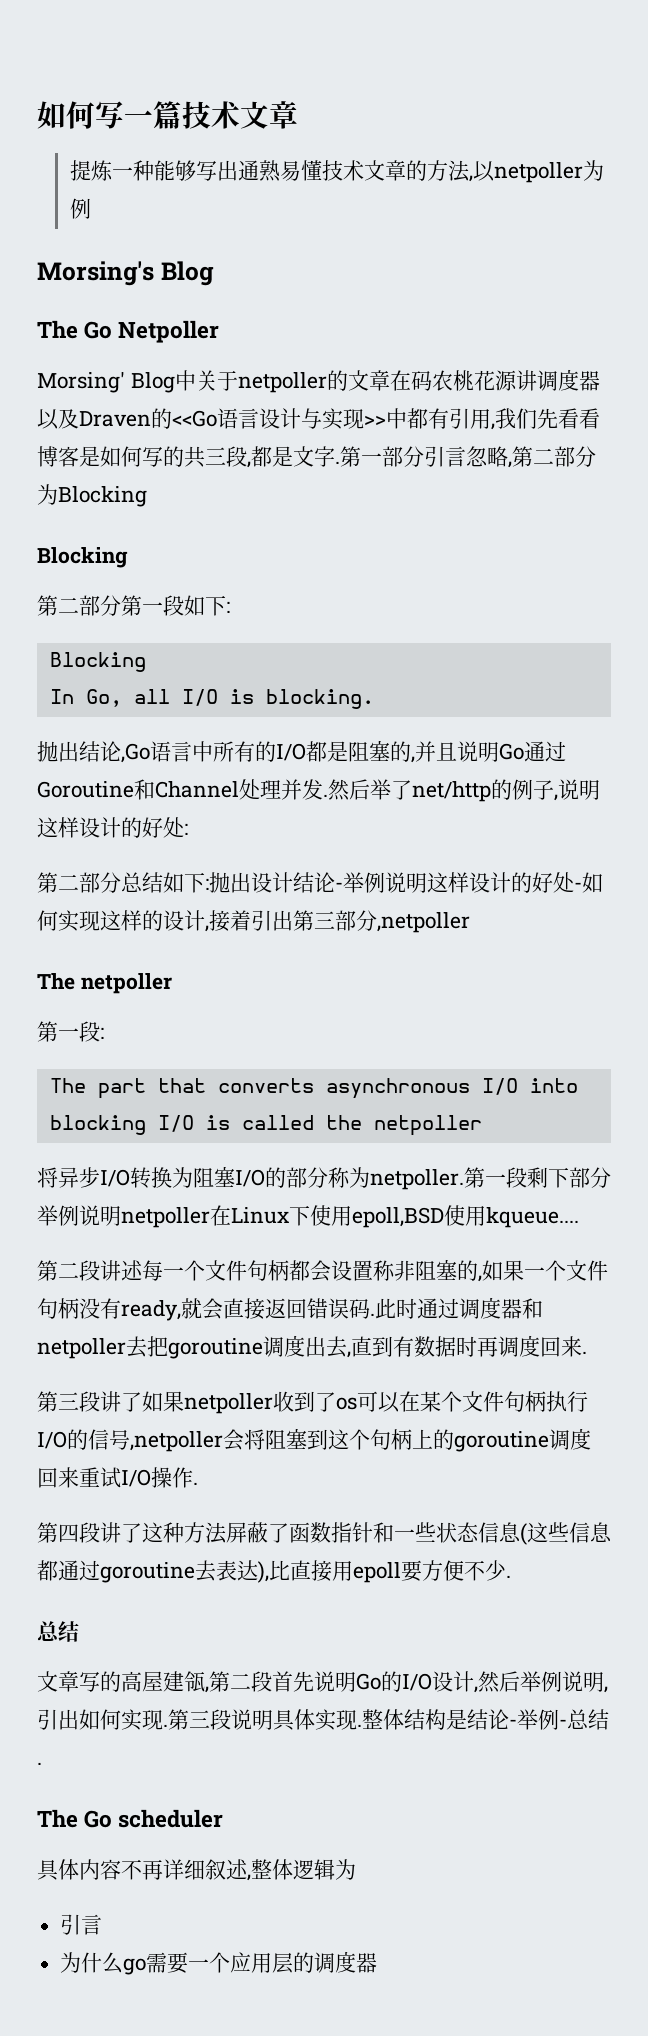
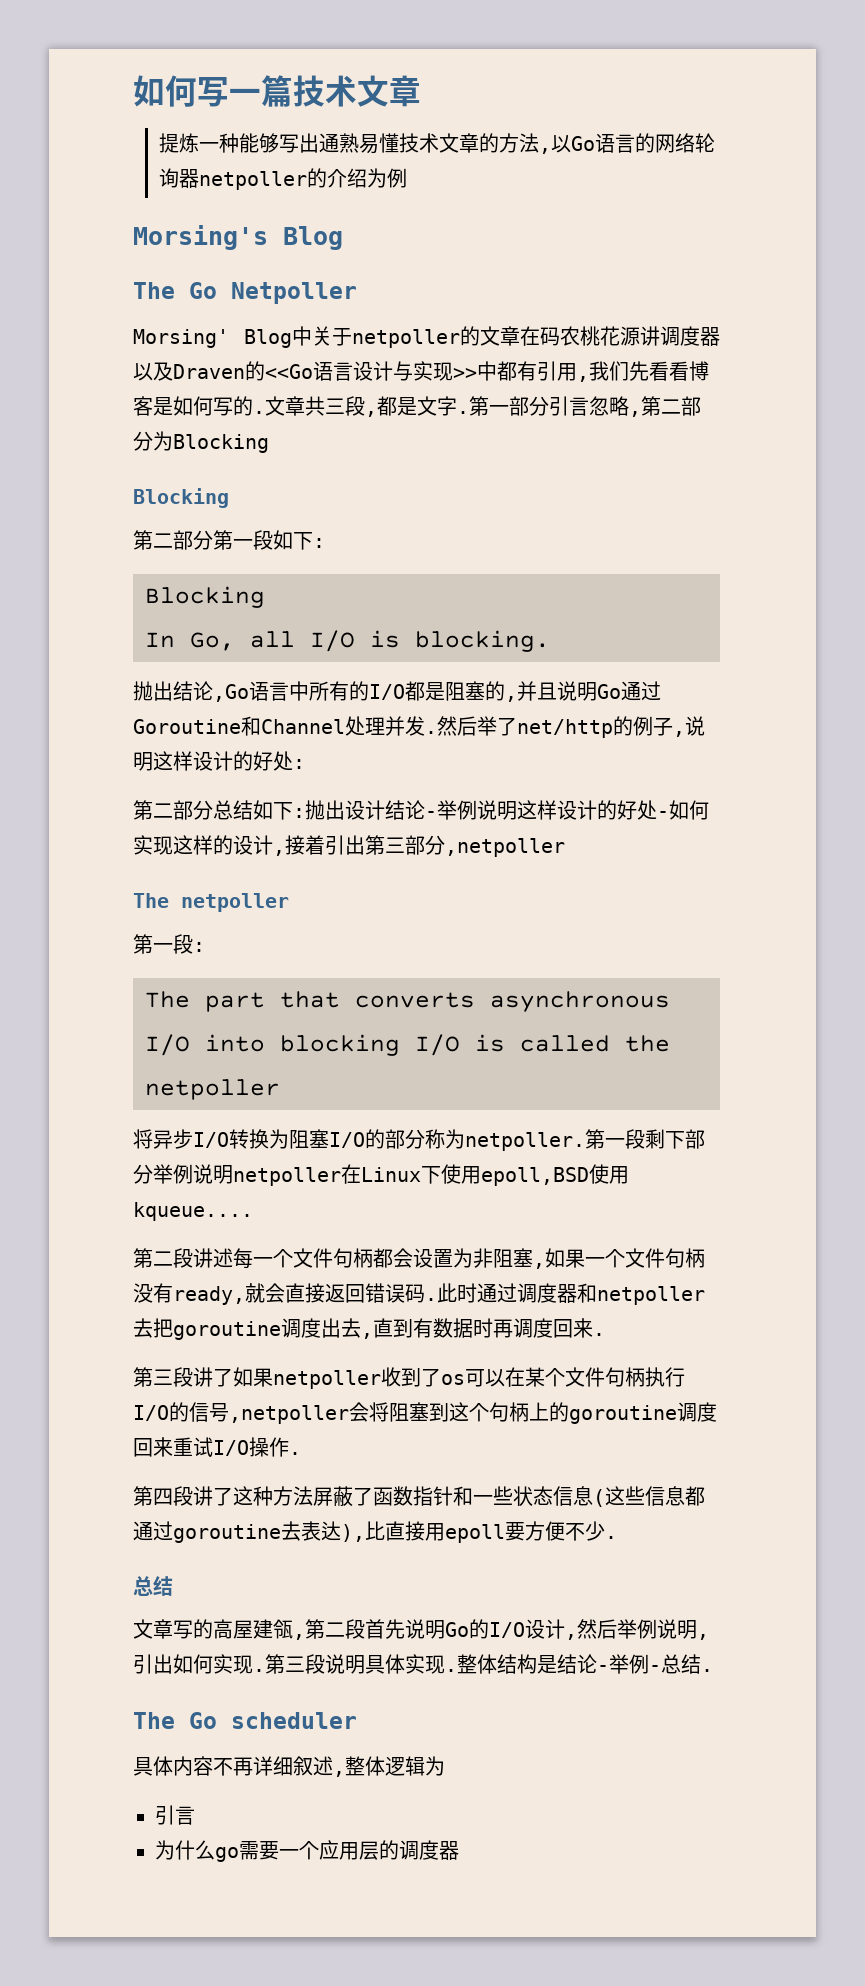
- 提炼一种能够写出通熟易懂技术文章的方法,以netpoller为例
+ 提炼一种能够写出通熟易懂技术文章的方法,以Go语言的网络轮询器netpoller的介绍为例
- Morsing' Blog中关于netpoller的文章在码农桃花源讲调度器以及Draven的<<Go语言设计与实现>>中都有引用,我们先看看博客是如何写的共三段,都是文字.
+ Morsing' Blog中关于netpoller的文章在码农桃花源讲调度器以及Draven的<<Go语言设计与实现>>中都有引用,我们先看看博客是如何写的.文章共三段,都是文字.
- 第二段讲述每一个文件句柄都会设置称非阻塞的,如果一个文件句柄没有ready,就会直接返回错误码.
+ 第二段讲述每一个文件句柄都会设置为非阻塞,如果一个文件句柄没有ready,就会直接返回错误码.

